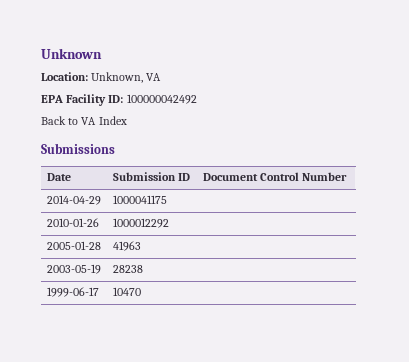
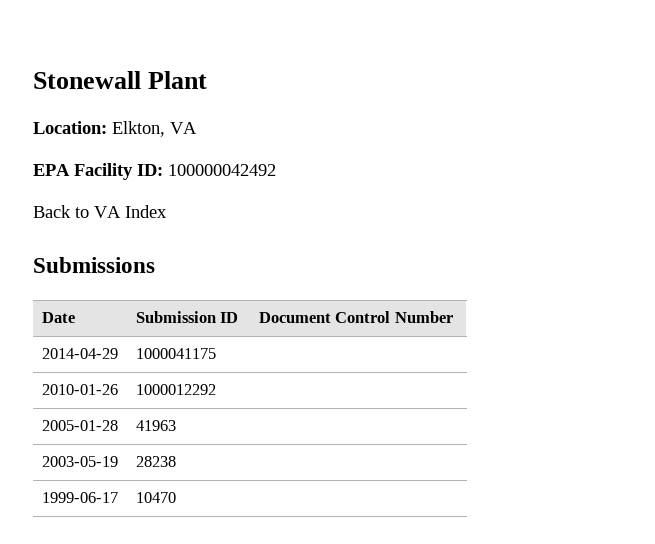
- Unknown
+ Stonewall Plant
- Location: Unknown, VA
+ Location: Elkton, VA

